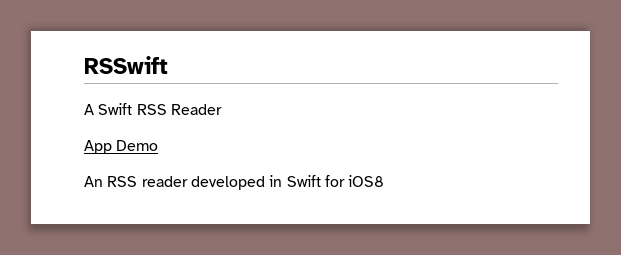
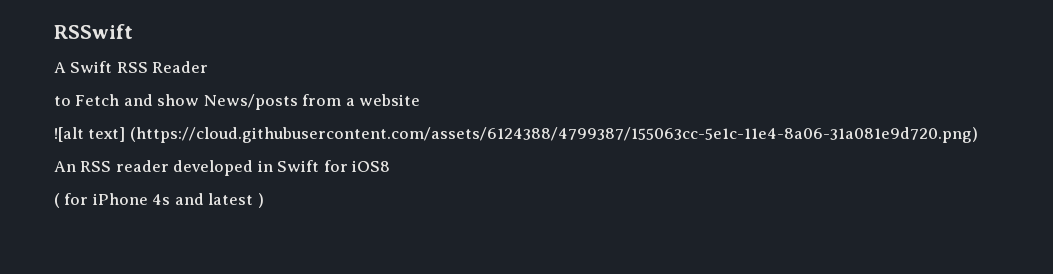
- App Demo
+ to Fetch and show News/posts from a website
+ ![alt text] (https://cloud.githubusercontent.com/assets/6124388/4799387/155063cc-5e1c-11e4-8a06-31a081e9d720.png)
+ ( for iPhone 4s and latest )

